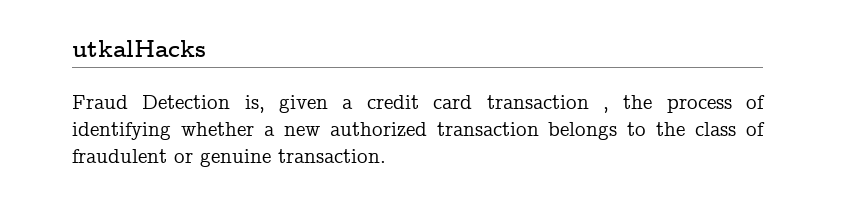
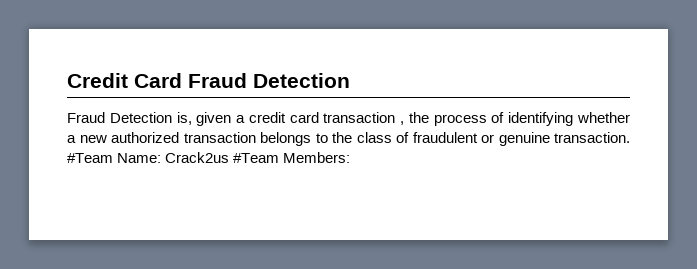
- utkalHacks
+ Credit Card Fraud Detection
+ #Team Name: Crack2us #Team Members:

